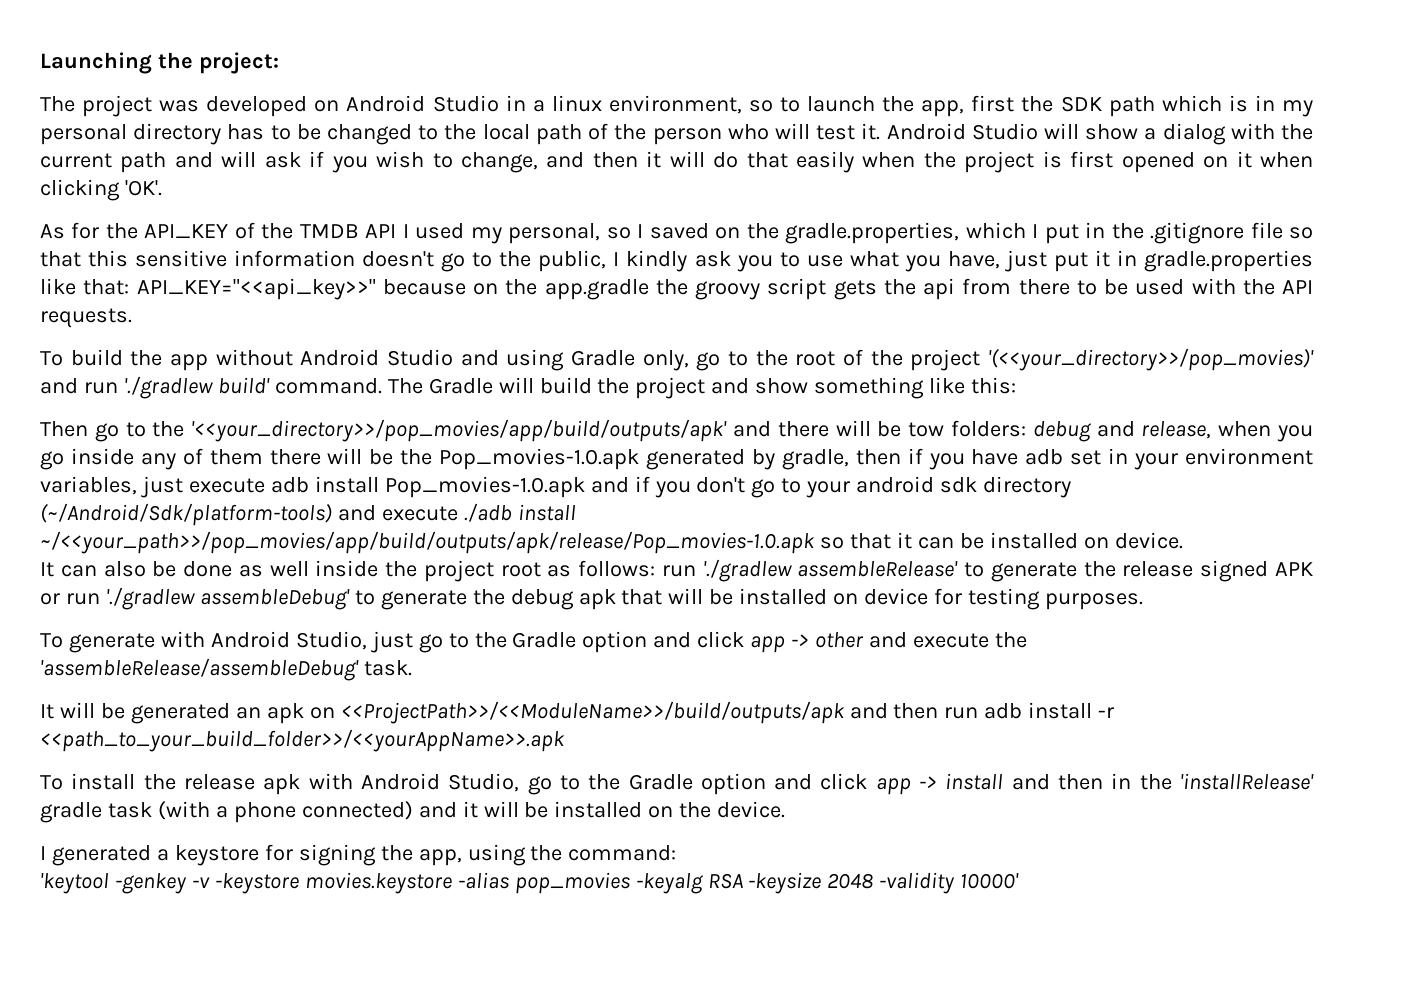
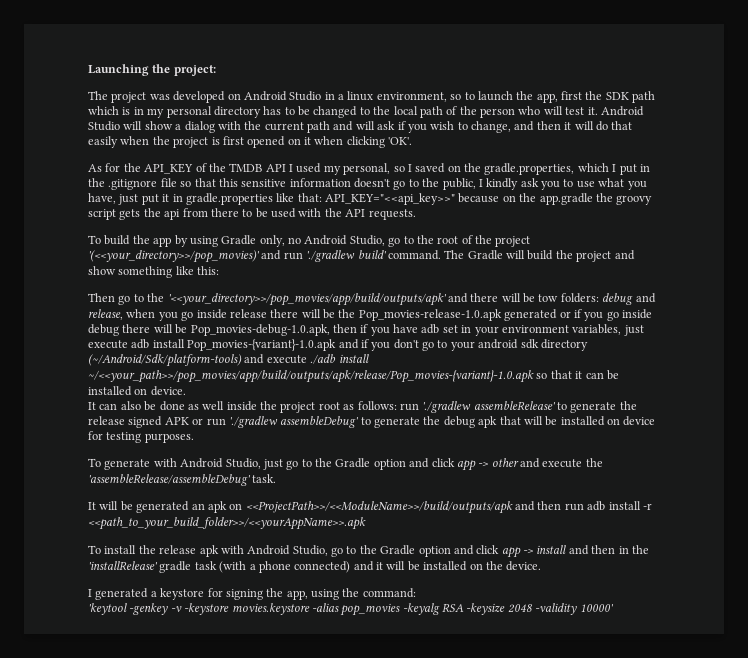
- To build the app without Android Studio and using Gradle only, go to the root of the project '(<<your_directory>>/pop_movies)' and run './gradlew build' command.
+ To build the app by using Gradle only, no Android Studio, go to the root of the project '(<<your_directory>>/pop_movies)' and run './gradlew build' command.
- Then go to the '<<your_directory>>/pop_movies/app/build/outputs/apk' and there will be tow folders: debug and release, when you go inside any of them there will be the Pop_movies-1.0.apk generated by gradle, then if you have adb set in your environment variables, just execute adb install Pop_movies-1.0.apk and if you don't go to your android sdk directory (~/Android/Sdk/platform-tools) and execute ./adb install ~/<<your_path>>/pop_movies/app/build/outputs/apk/release/Pop_movies-1.0.apk so that it can be installed on device.
+ Then go to the '<<your_directory>>/pop_movies/app/build/outputs/apk' and there will be tow folders: debug and release, when you go inside release there will be the Pop_movies-release-1.0.apk generated or if you go inside debug there will be Pop_movies-debug-1.0.apk, then if you have adb set in your environment variables, just execute adb install Pop_movies-{variant}-1.0.apk and if you don't go to your android sdk directory (~/Android/Sdk/platform-tools) and execute ./adb install ~/<<your_path>>/pop_movies/app/build/outputs/apk/release/Pop_movies-{variant}-1.0.apk so that it can be installed on device.

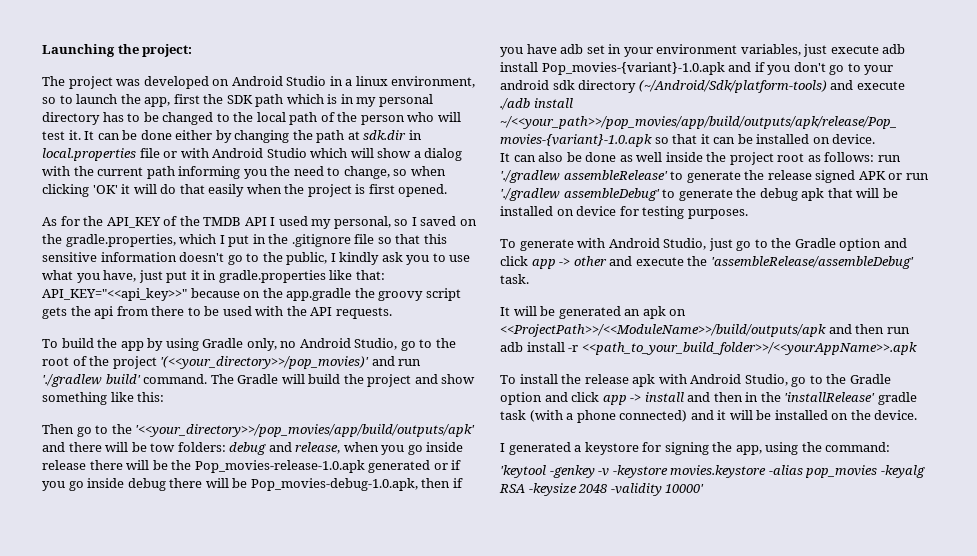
- Android Studio will show a dialog with the current path and will ask if you wish to change, and then it will do that easily when the project is first opened on it when clicking 'OK'.
+ It can be done either by changing the path at sdk.dir in local.properties file or with Android Studio which will show a dialog with the current path informing you the need to change, so when clicking 'OK' it will do that easily when the project is first opened.

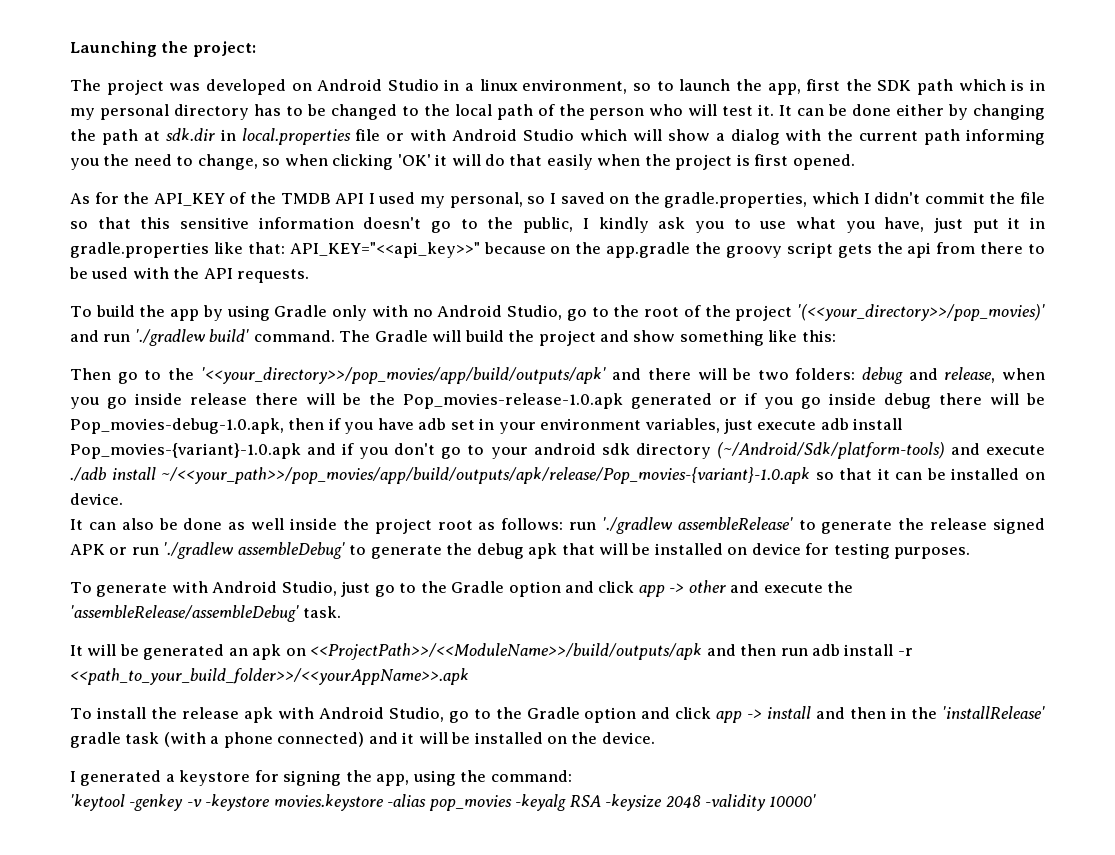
- As for the API_KEY of the TMDB API I used my personal, so I saved on the gradle.properties, which I put in the .gitignore file so that this sensitive information doesn't go to the public, I kindly ask you to use what you have, just put it in gradle.properties like that:
+ As for the API_KEY of the TMDB API I used my personal, so I saved on the gradle.properties, which I didn't commit the file so that this sensitive information doesn't go to the public, I kindly ask you to use what you have, just put it in gradle.properties like that:
- To build the app by using Gradle only, no Android Studio, go to the root of the project '(<<your_directory>>/pop_movies)' and run './gradlew build' command.
+ To build the app by using Gradle only with no Android Studio, go to the root of the project '(<<your_directory>>/pop_movies)' and run './gradlew build' command.
- Then go to the '<<your_directory>>/pop_movies/app/build/outputs/apk' and there will be tow folders:
+ Then go to the '<<your_directory>>/pop_movies/app/build/outputs/apk' and there will be two folders:

